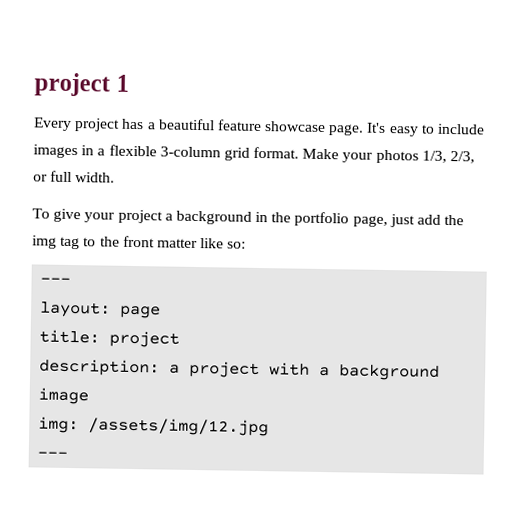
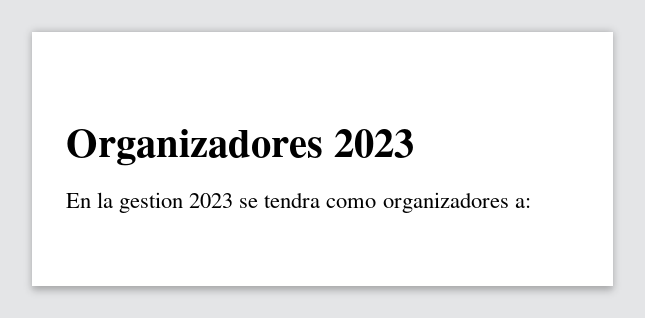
- project 1
- Every project has a beautiful feature showcase page. It's easy to include images in a flexible 3-column grid format. Make your photos 1/3, 2/3, or full width.
- To give your project a background in the portfolio page, just add the img tag to the front matter like so:
- ---
- layout: page
- title: project
- description: a project with a background image
- img: /assets/img/12.jpg
- ---
+ Organizadores 2023
+ En la gestion 2023 se tendra como organizadores a:

